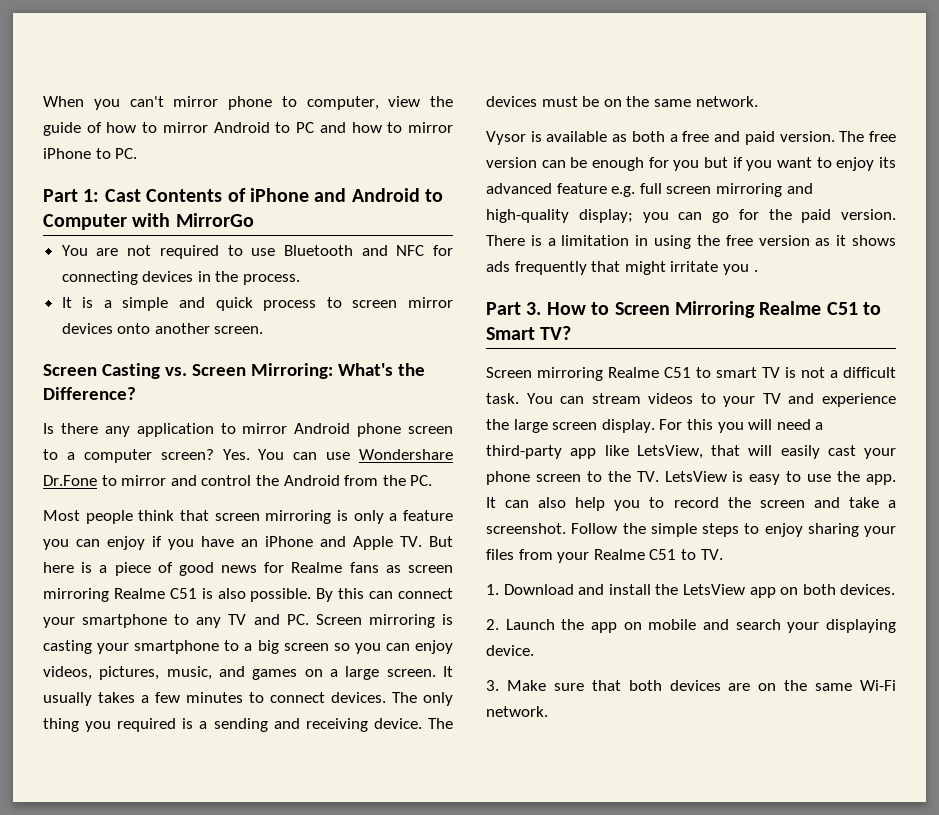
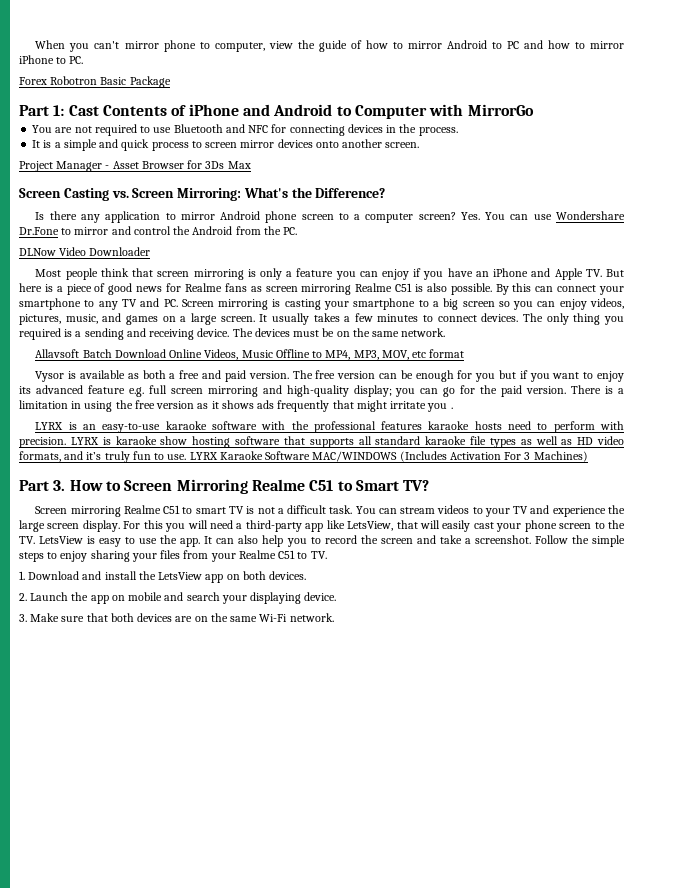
+ Forex Robotron Basic Package
+ Project Manager - Asset Browser for 3Ds Max
+ DLNow Video Downloader
+ Allavsoft Batch Download Online Videos, Music Offline to MP4, MP3, MOV, etc format
+ LYRX is an easy-to-use karaoke software with the professional features karaoke hosts need to perform with precision. LYRX is karaoke show hosting software that supports all standard karaoke file types as well as HD video formats, and it’s truly fun to use. LYRX Karaoke Software MAC/WINDOWS (Includes Activation For 3 Machines)

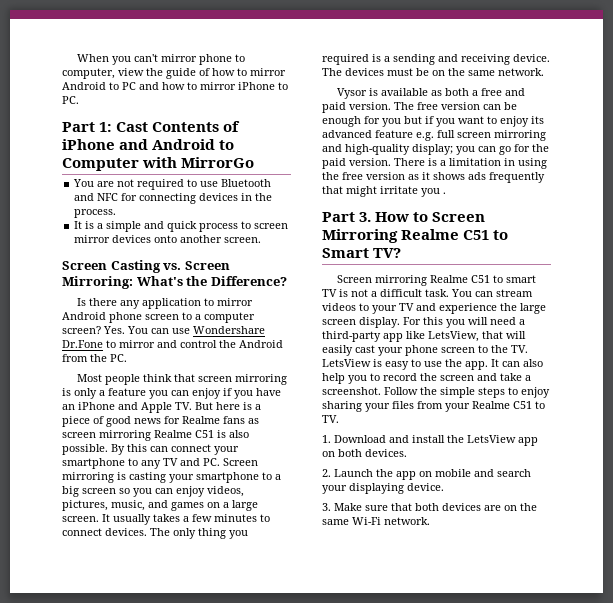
- Forex Robotron Basic Package
- Project Manager - Asset Browser for 3Ds Max
- DLNow Video Downloader
- Allavsoft Batch Download Online Videos, Music Offline to MP4, MP3, MOV, etc format
- LYRX is an easy-to-use karaoke software with the professional features karaoke hosts need to perform with precision. LYRX is karaoke show hosting software that supports all standard karaoke file types as well as HD video formats, and it’s truly fun to use. LYRX Karaoke Software MAC/WINDOWS (Includes Activation For 3 Machines)

